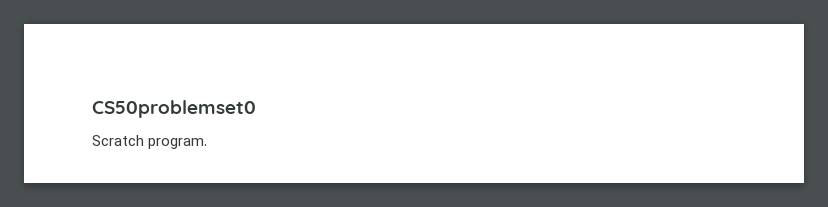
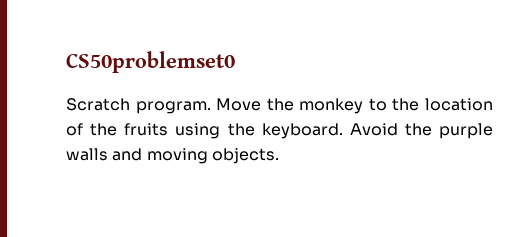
+ Move the monkey to the location of the fruits using the keyboard. Avoid the purple walls and moving objects.

